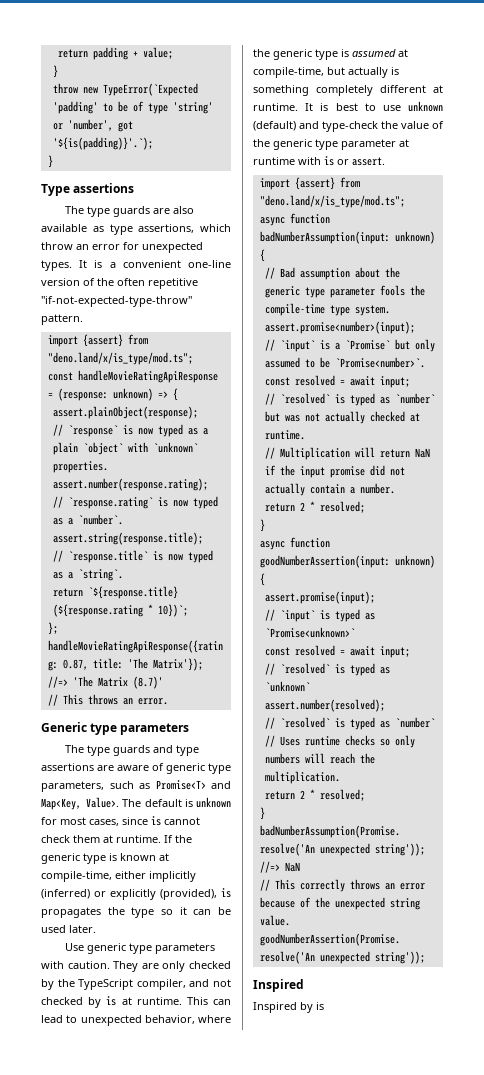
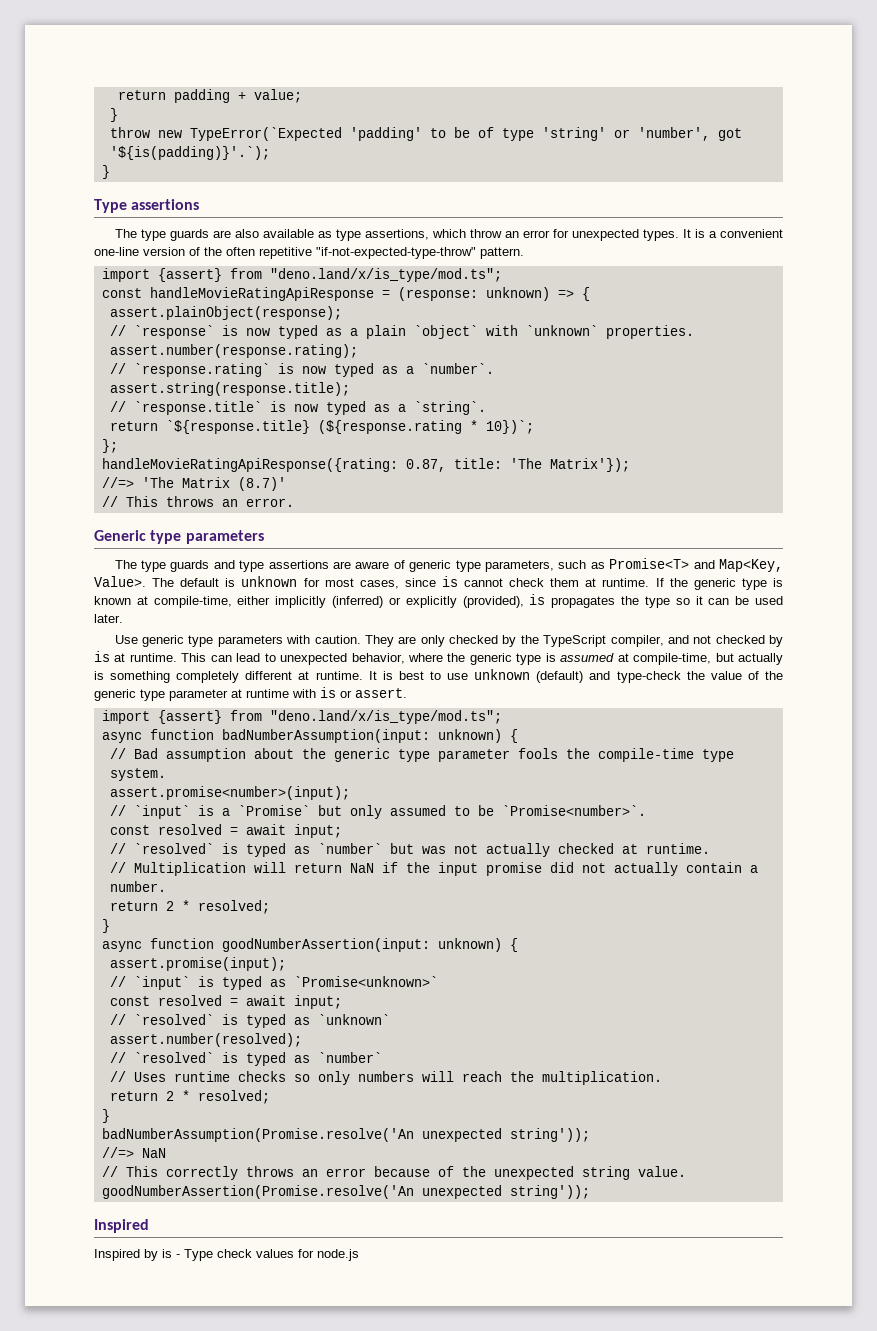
- Inspired by is
+ Inspired by is - Type check values for node.js

